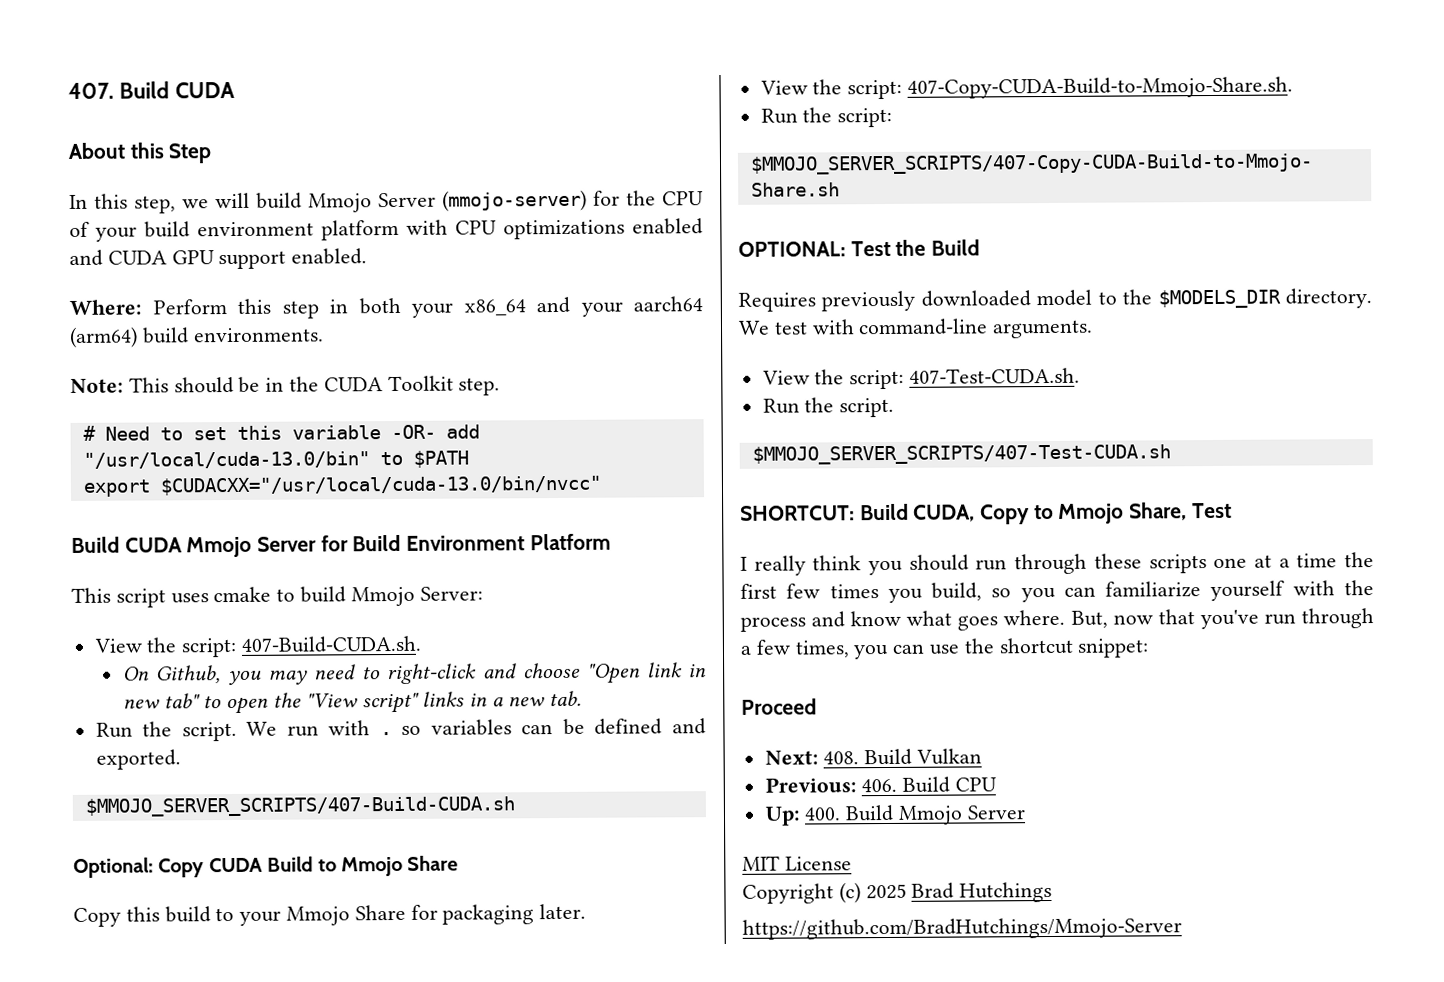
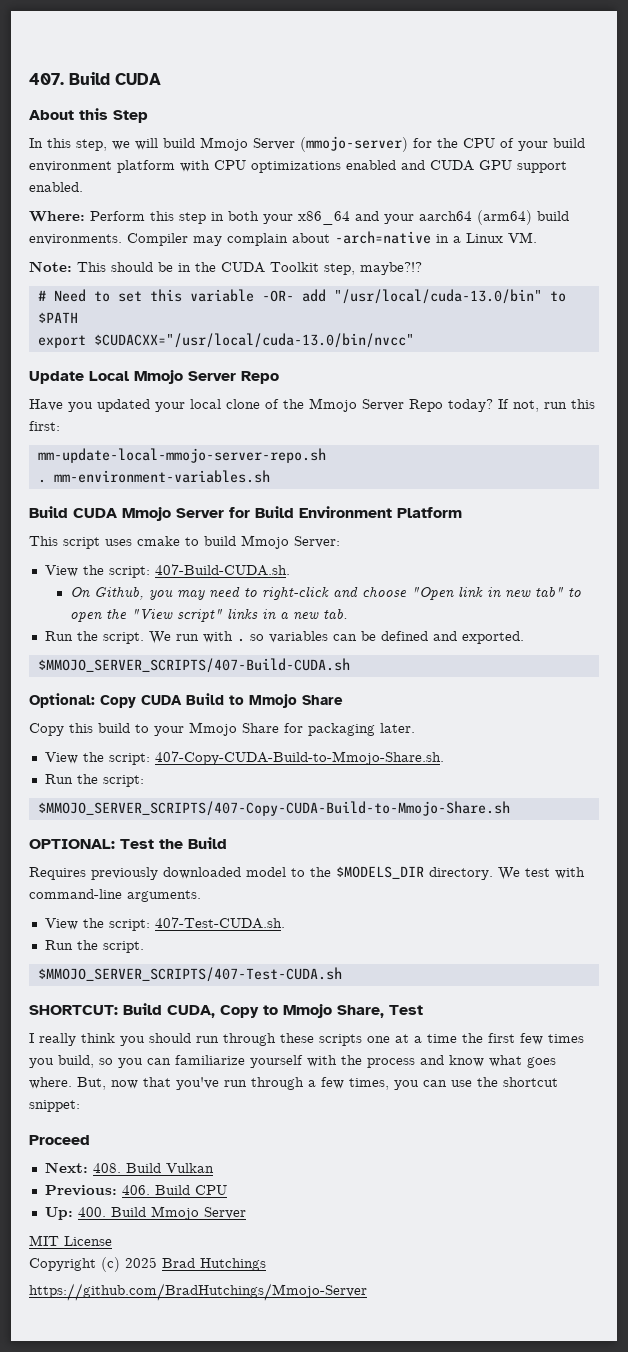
+ Compiler may complain about -arch=native in a Linux VM.
- Note: This should be in the CUDA Toolkit step.
+ Note: This should be in the CUDA Toolkit step, maybe?!?
+ Update Local Mmojo Server Repo
+ Have you updated your local clone of the Mmojo Server Repo today? If not, run this first:
+ mm-update-local-mmojo-server-repo.sh
+ . mm-environment-variables.sh

